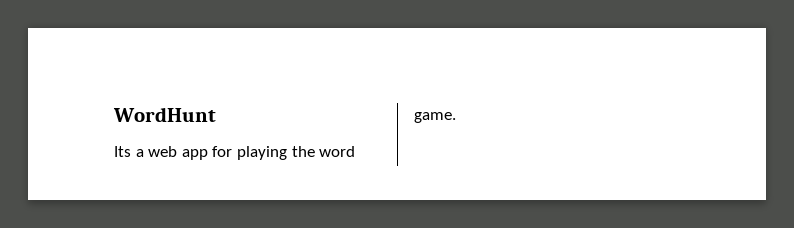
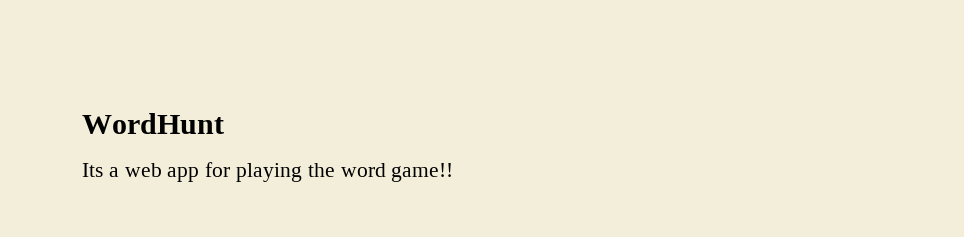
- Its a web app for playing the word game.
+ Its a web app for playing the word game!!

